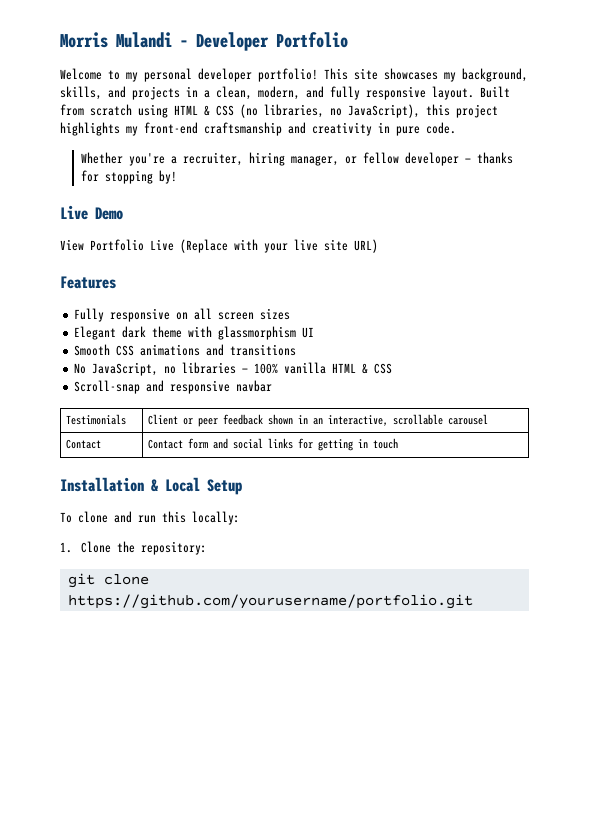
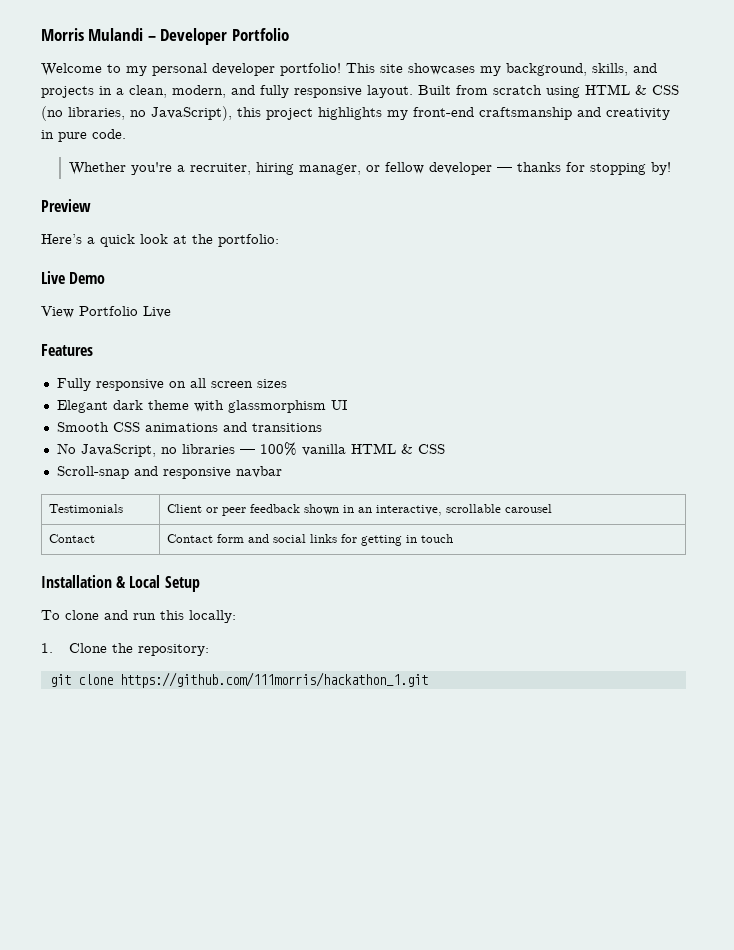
+ Preview
+ Here’s a quick look at the portfolio:
- View Portfolio Live (Replace with your live site URL)
+ View Portfolio Live
- git clone https://github.com/yourusername/portfolio.git
+ git clone https://github.com/111morris/hackathon_1.git

